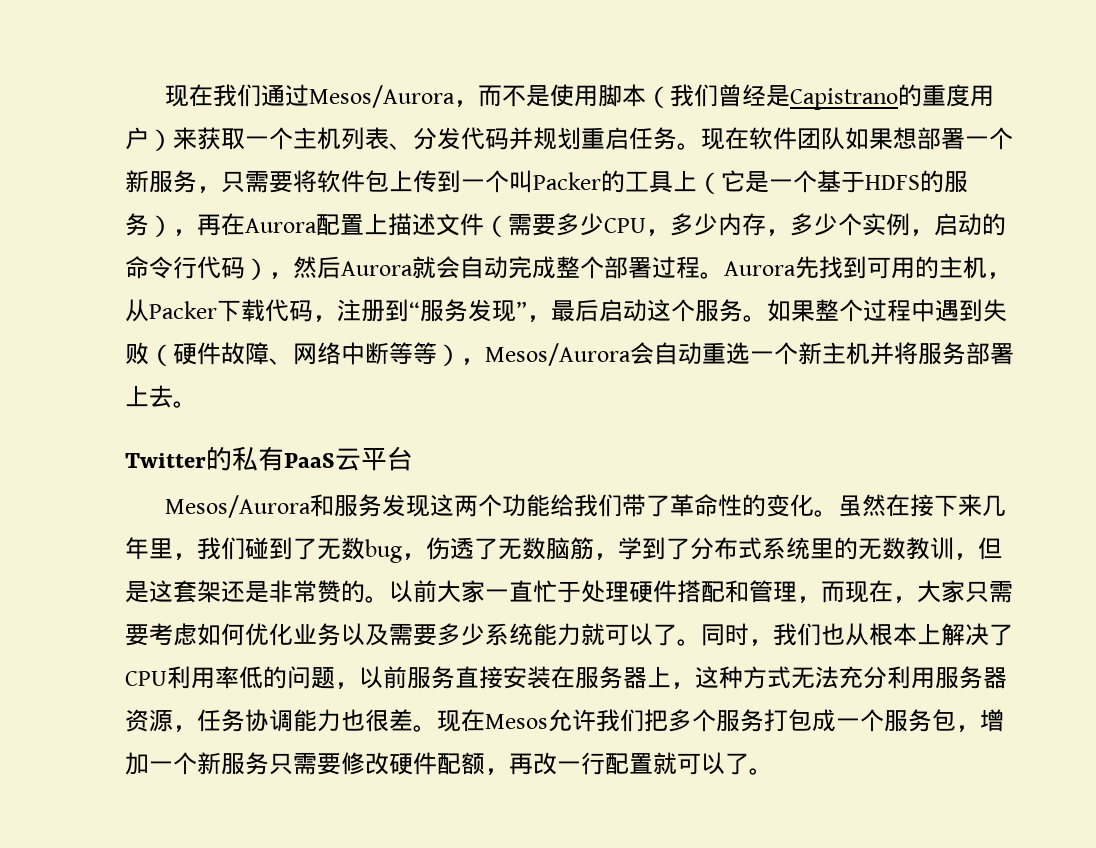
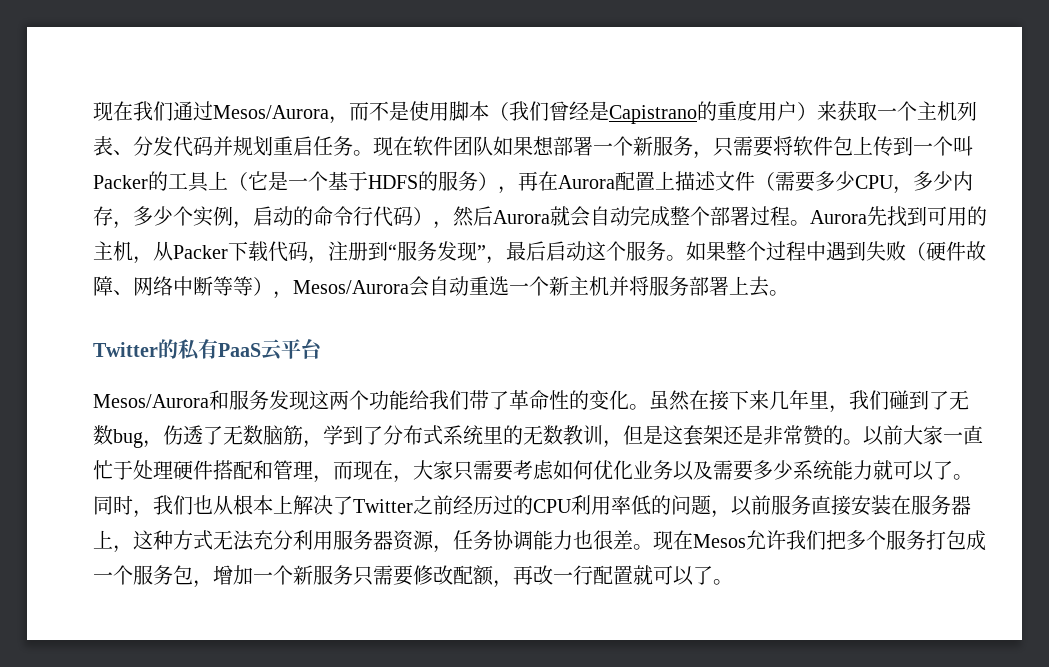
- 同时，我们也从根本上解决了CPU利用率低的问题，以前服务直接安装在服务器上，这种方式无法充分利用服务器资源，任务协调能力也很差。
+ 同时，我们也从根本上解决了Twitter之前经历过的CPU利用率低的问题，以前服务直接安装在服务器上，这种方式无法充分利用服务器资源，任务协调能力也很差。
- 现在Mesos允许我们把多个服务打包成一个服务包，增加一个新服务只需要修改硬件配额，再改一行配置就可以了。
+ 现在Mesos允许我们把多个服务打包成一个服务包，增加一个新服务只需要修改配额，再改一行配置就可以了。

